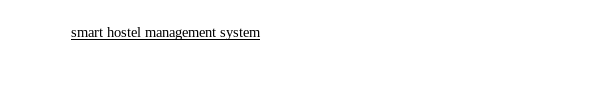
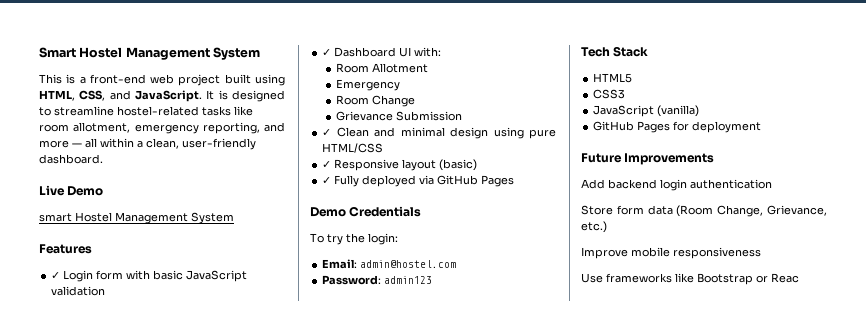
- smart hostel management system
+ Smart Hostel Management System
+ This is a front-end web project built using HTML, CSS, and JavaScript. It is designed to streamline hostel-related tasks like room allotment, emergency reporting, and more — all within a clean, user-friendly dashboard.
+ Live Demo
+ smart Hostel Management System
+ Features
+ ✓ Login form with basic JavaScript validation
+ ✓ Dashboard UI with:
+ Room Allotment
+ Emergency
+ Room Change
+ Grievance Submission
+ ✓ Clean and minimal design using pure HTML/CSS
+ ✓ Responsive layout (basic)
+ ✓ Fully deployed via GitHub Pages
+ Demo Credentials
+ To try the login:
+ Email: admin@hostel.com
+ Password: admin123
+ Tech Stack
+ HTML5
+ CSS3
+ JavaScript (vanilla)
+ GitHub Pages for deployment
+ Future Improvements
+ Add backend login authentication
+ Store form data (Room Change, Grievance, etc.)
+ Improve mobile responsiveness
+ Use frameworks like Bootstrap or Reac

